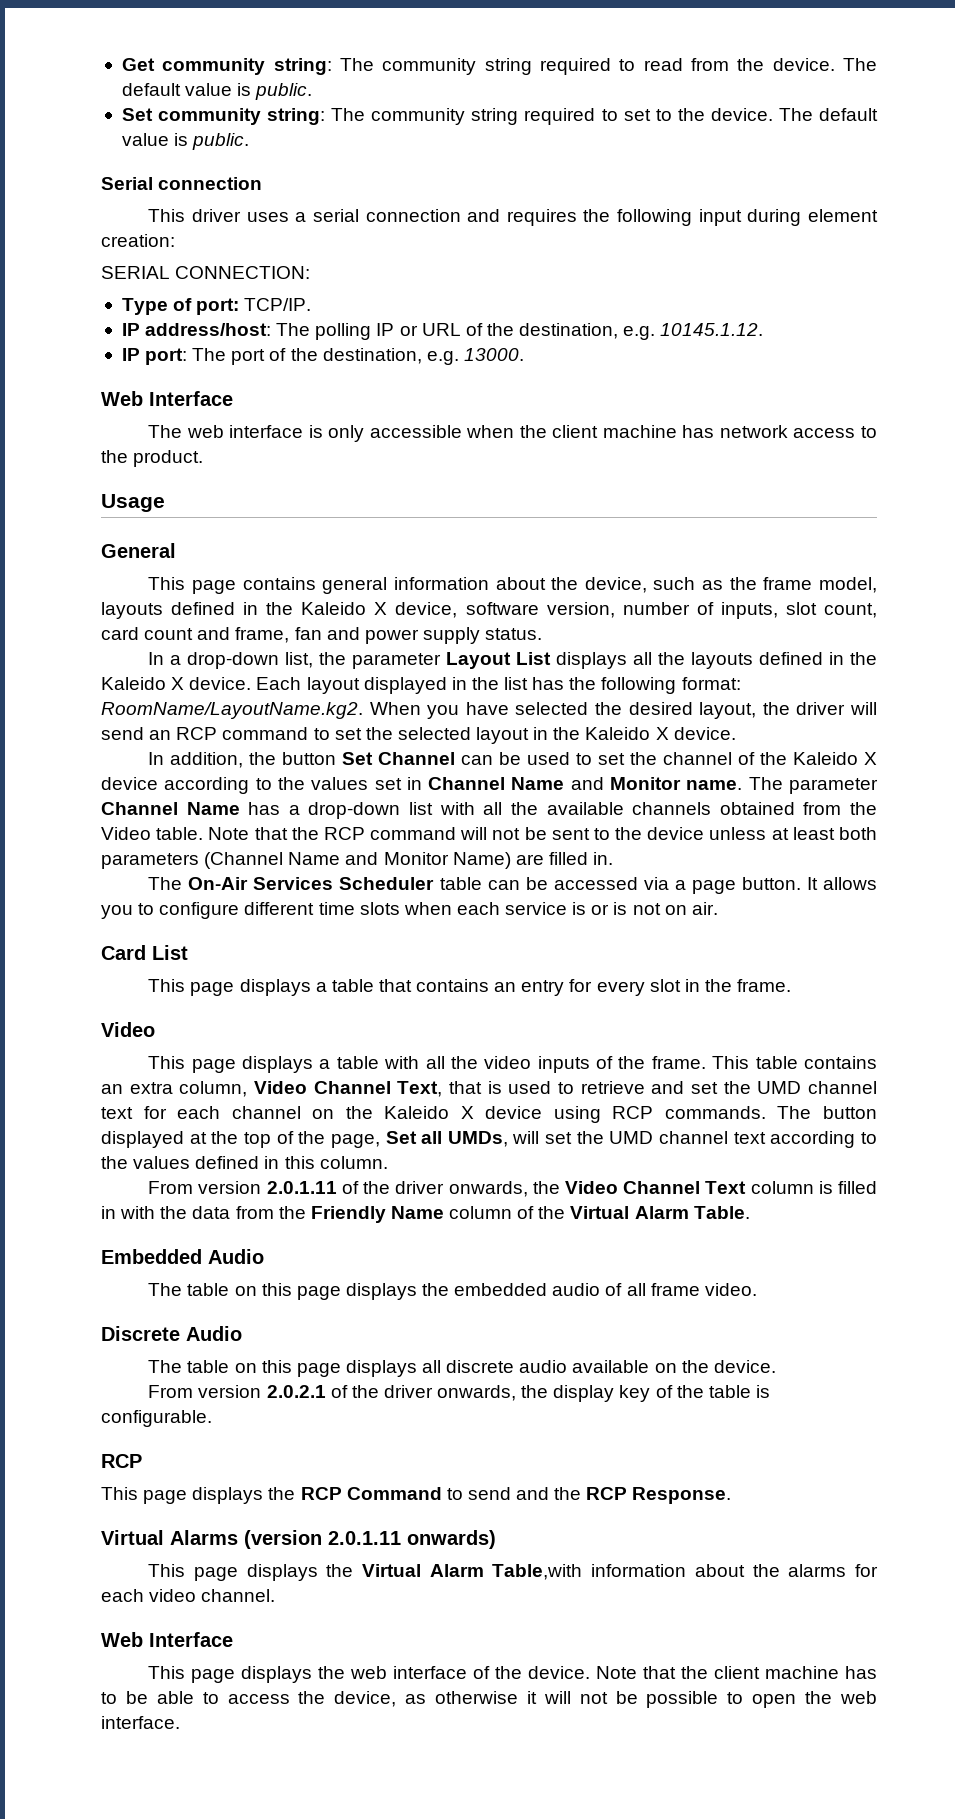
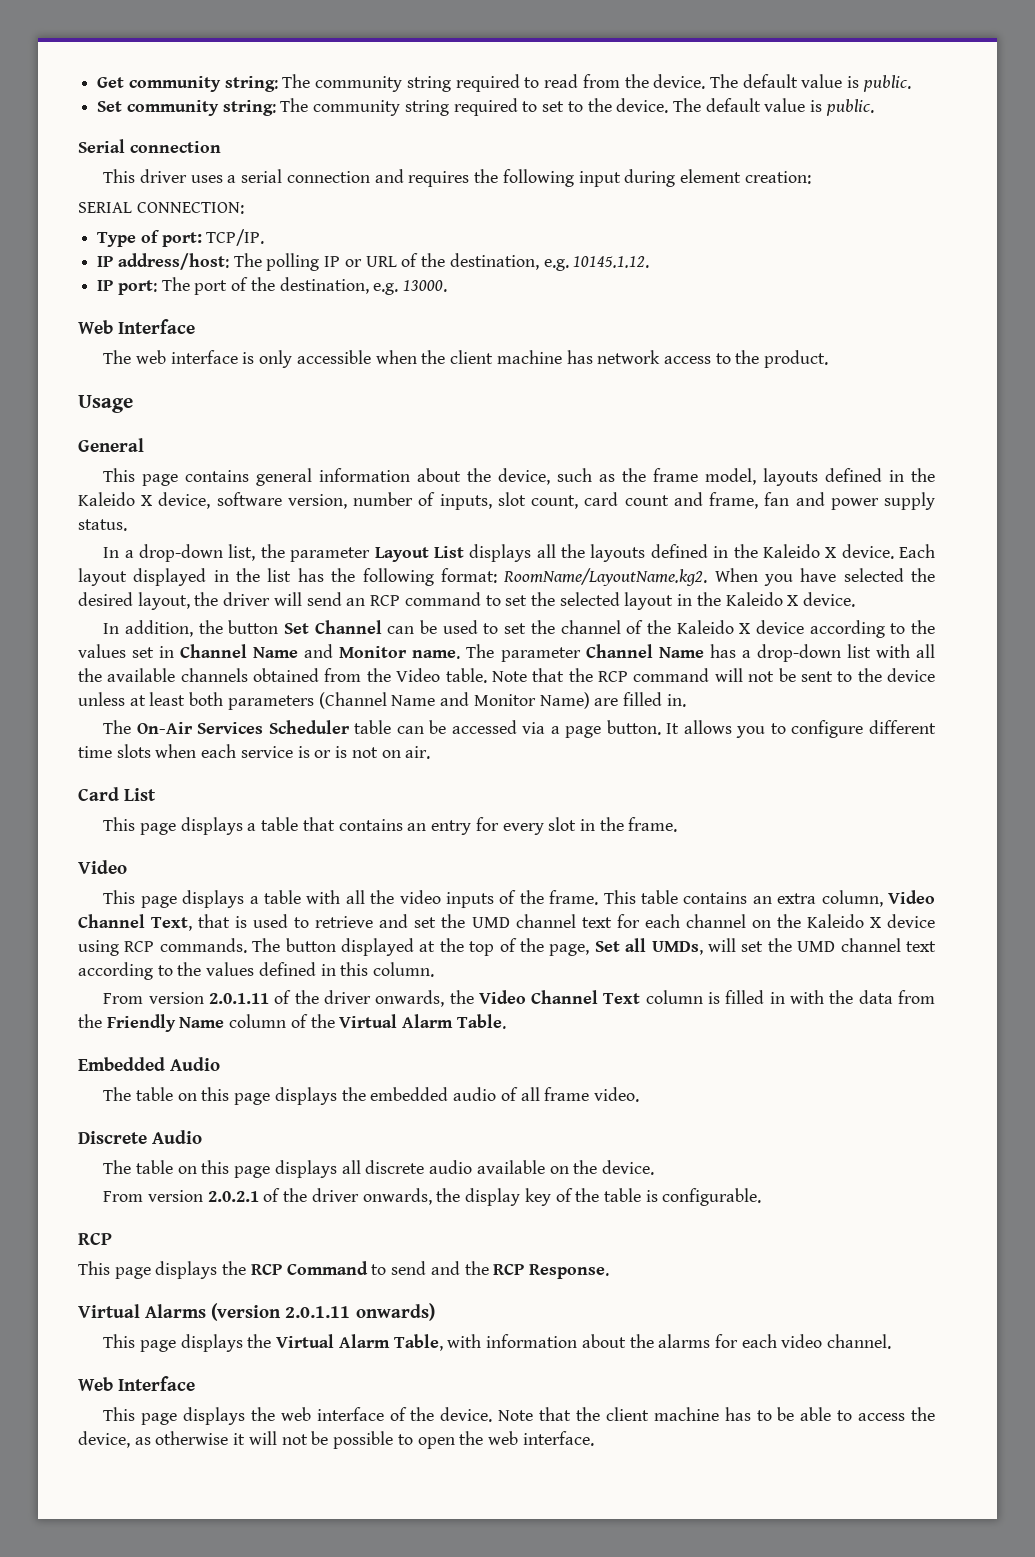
- This page displays the Virtual Alarm Table,with information about the alarms for each video channel.
+ This page displays the Virtual Alarm Table, with information about the alarms for each video channel.

